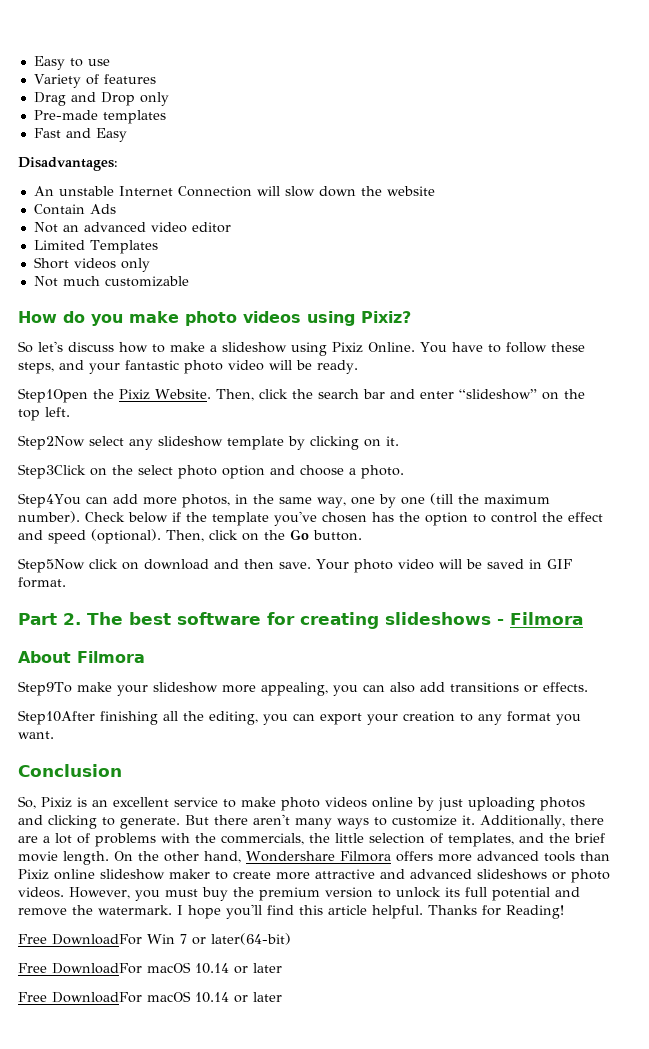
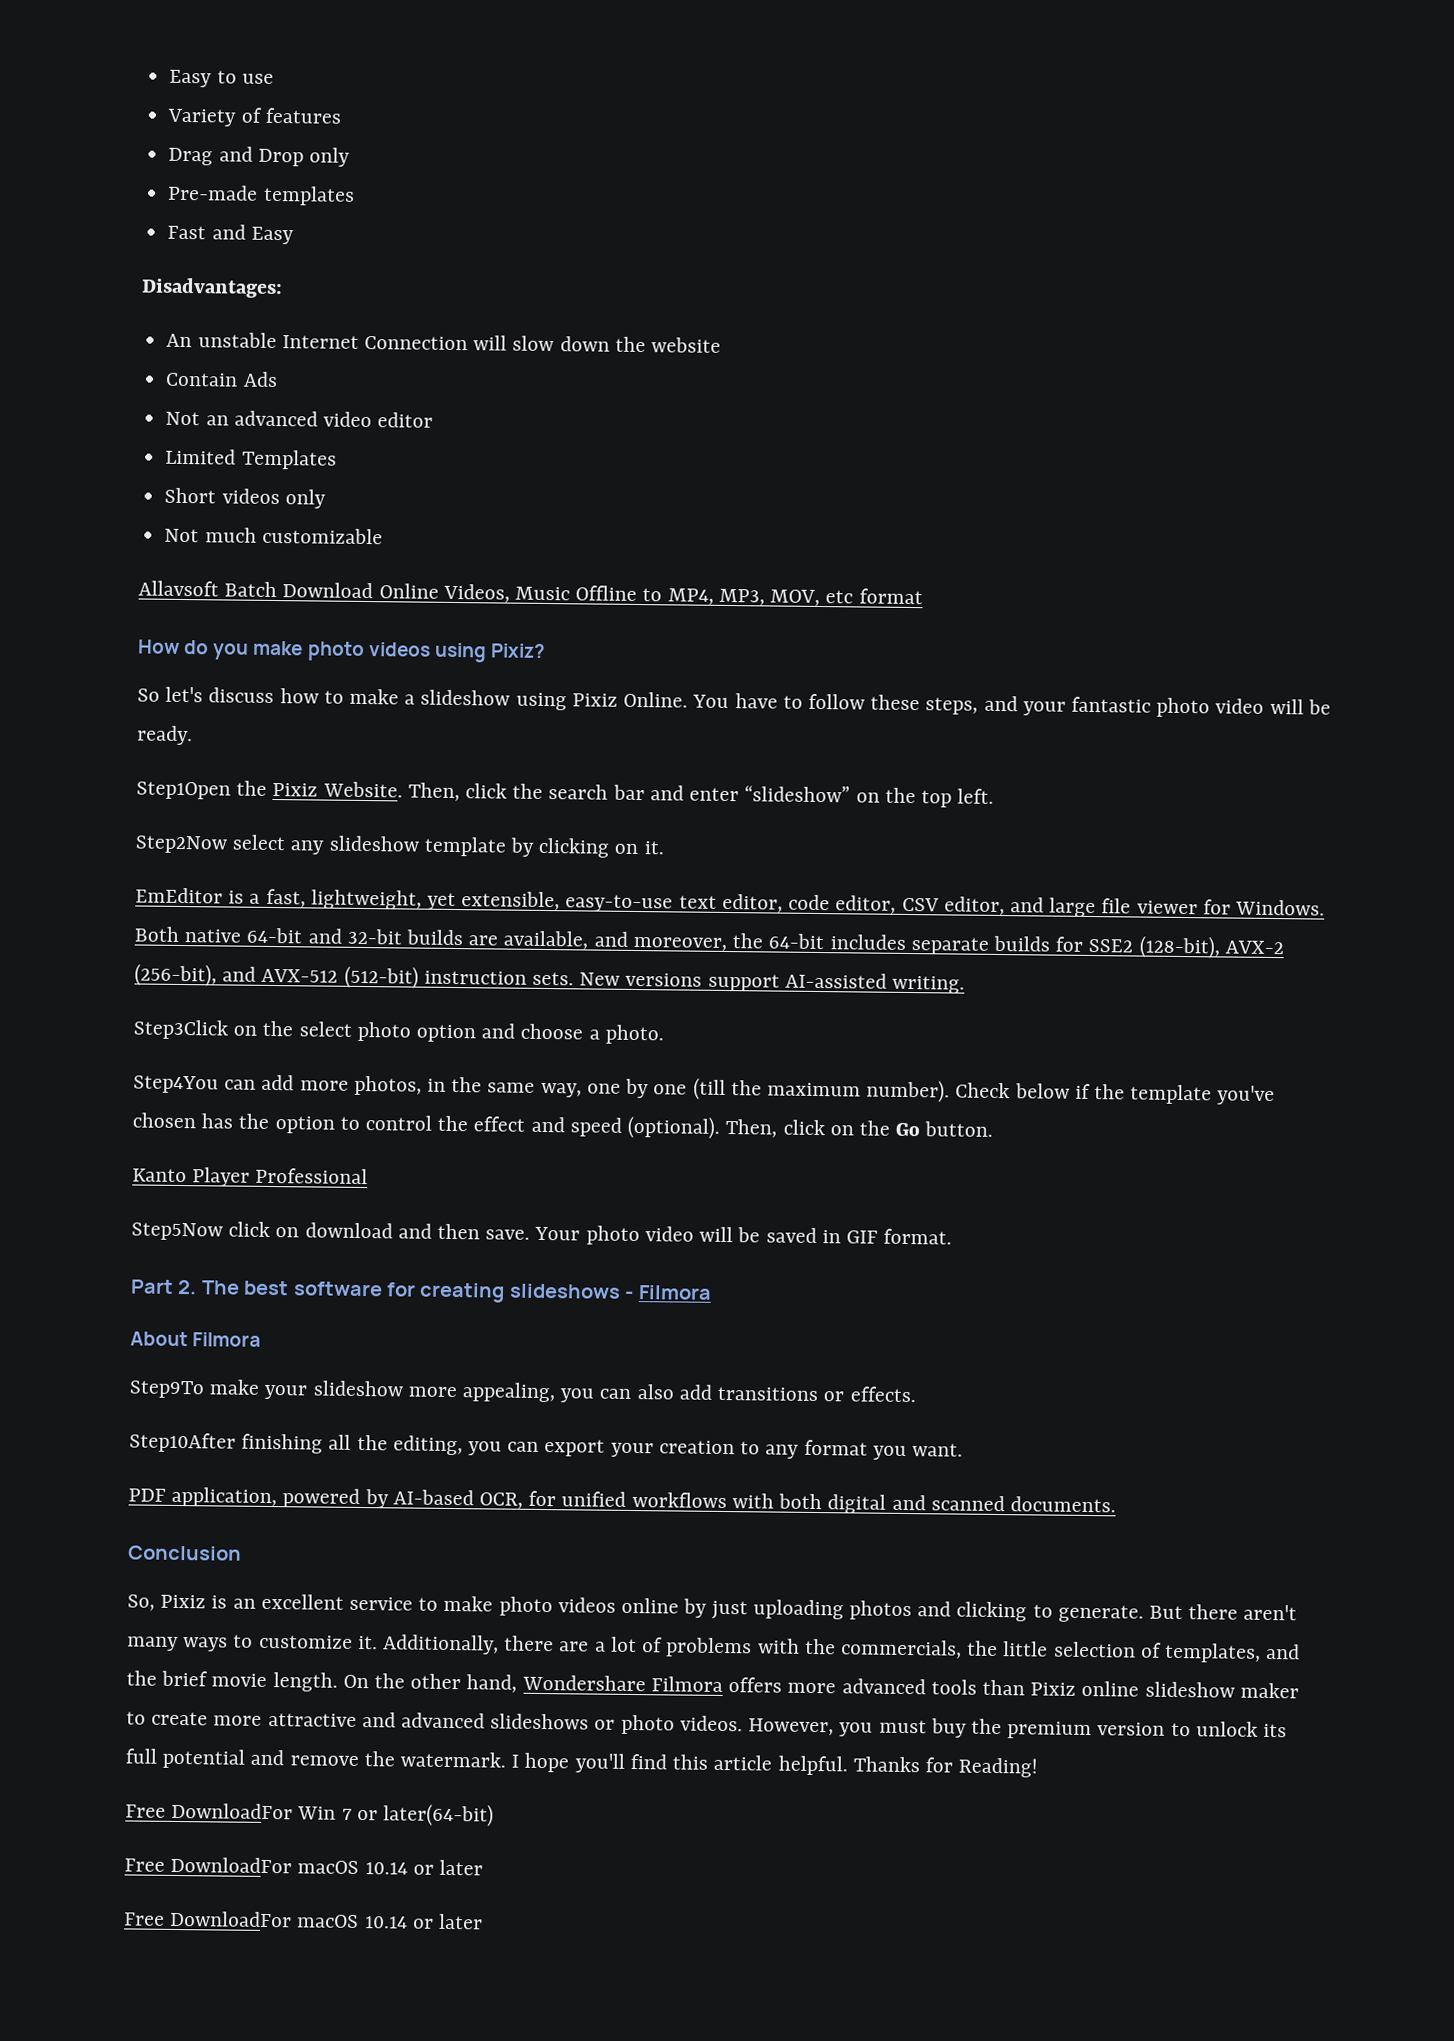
+ Allavsoft Batch Download Online Videos, Music Offline to MP4, MP3, MOV, etc format
+ EmEditor is a fast, lightweight, yet extensible, easy-to-use text editor, code editor, CSV editor, and large file viewer for Windows. Both native 64-bit and 32-bit builds are available, and moreover, the 64-bit includes separate builds for SSE2 (128-bit), AVX-2 (256-bit), and AVX-512 (512-bit) instruction sets. New versions support AI-assisted writing.
+ Kanto Player Professional
+ PDF application, powered by AI-based OCR, for unified workflows with both digital and scanned documents.

